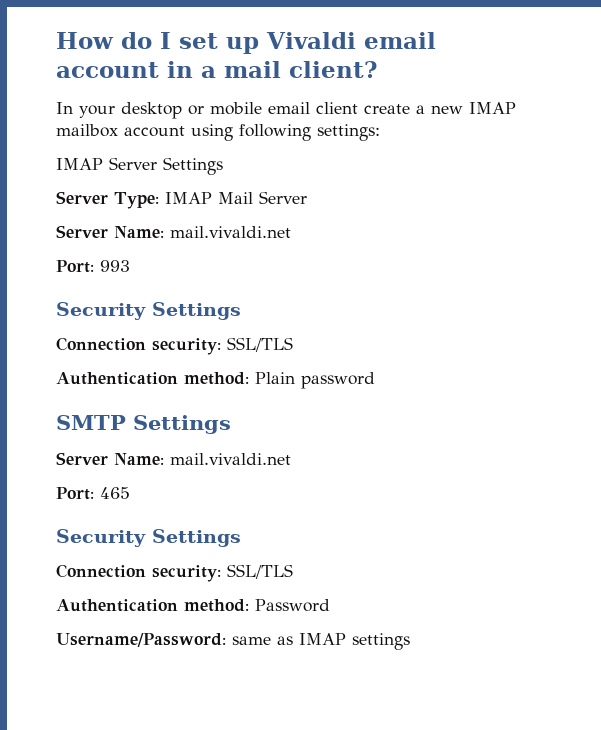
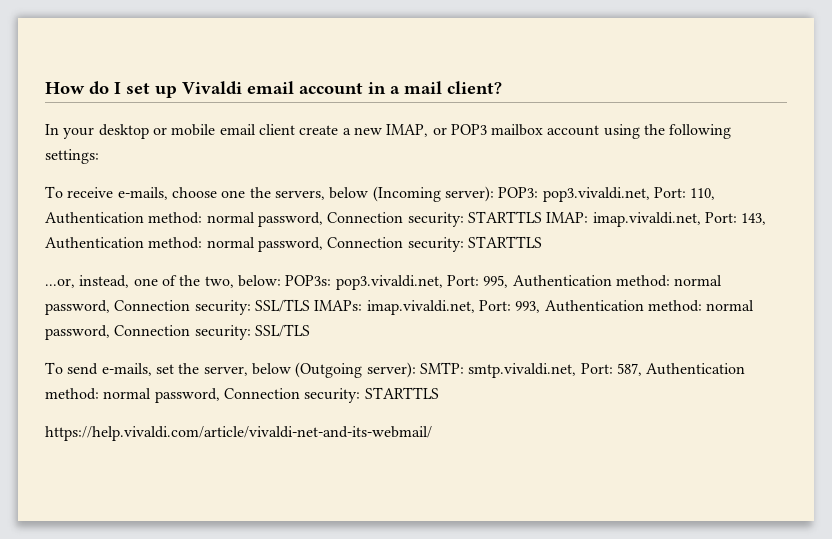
- In your desktop or mobile email client create a new IMAP mailbox account using following settings:
+ In your desktop or mobile email client create a new IMAP, or POP3 mailbox account using the following settings:
- IMAP Server Settings
- Server Type: IMAP Mail Server
- Server Name: mail.vivaldi.net
- Port: 993
- Security Settings
- Connection security: SSL/TLS
- Authentication method: Plain password
- SMTP Settings
- Server Name: mail.vivaldi.net
- Port: 465
- Security Settings
- Connection security: SSL/TLS
- Authentication method: Password
- Username/Password: same as IMAP settings
+ To receive e-mails, choose one the servers, below (Incoming server): POP3: pop3.vivaldi.net, Port: 110, Authentication method: normal password, Connection security: STARTTLS IMAP: imap.vivaldi.net, Port: 143, Authentication method: normal password, Connection security: STARTTLS
+ ...or, instead, one of the two, below: POP3s: pop3.vivaldi.net, Port: 995, Authentication method: normal password, Connection security: SSL/TLS IMAPs: imap.vivaldi.net, Port: 993, Authentication method: normal password, Connection security: SSL/TLS
+ To send e-mails, set the server, below (Outgoing server): SMTP: smtp.vivaldi.net, Port: 587, Authentication method: normal password, Connection security: STARTTLS
+ https://help.vivaldi.com/article/vivaldi-net-and-its-webmail/

